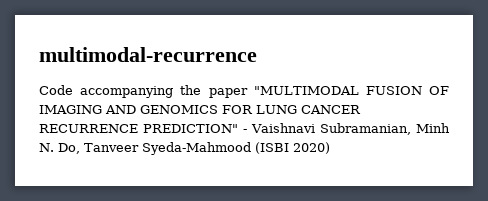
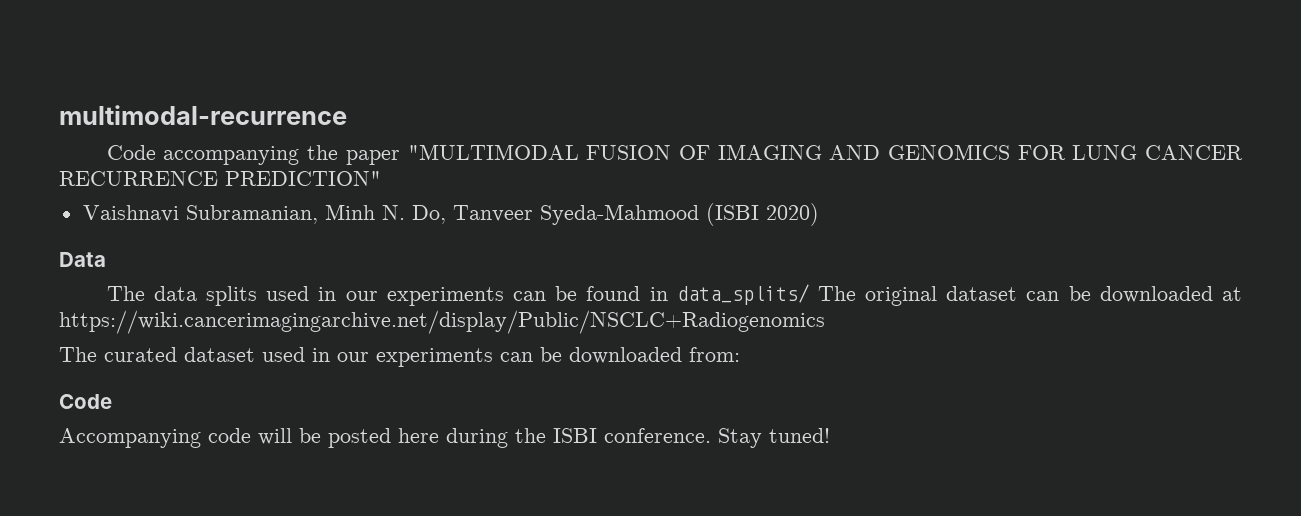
- Code accompanying the paper "MULTIMODAL FUSION OF IMAGING AND GENOMICS FOR LUNG CANCER RECURRENCE PREDICTION" - Vaishnavi Subramanian, Minh N. Do, Tanveer Syeda-Mahmood (ISBI 2020)
+ Code accompanying the paper "MULTIMODAL FUSION OF IMAGING AND GENOMICS FOR LUNG CANCER RECURRENCE PREDICTION"
+ Vaishnavi Subramanian, Minh N. Do, Tanveer Syeda-Mahmood (ISBI 2020)
+ Data
+ The data splits used in our experiments can be found in data_splits/ The original dataset can be downloaded at https://wiki.cancerimagingarchive.net/display/Public/NSCLC+Radiogenomics
+ The curated dataset used in our experiments can be downloaded from:
+ Code
+ Accompanying code will be posted here during the ISBI conference. Stay tuned!

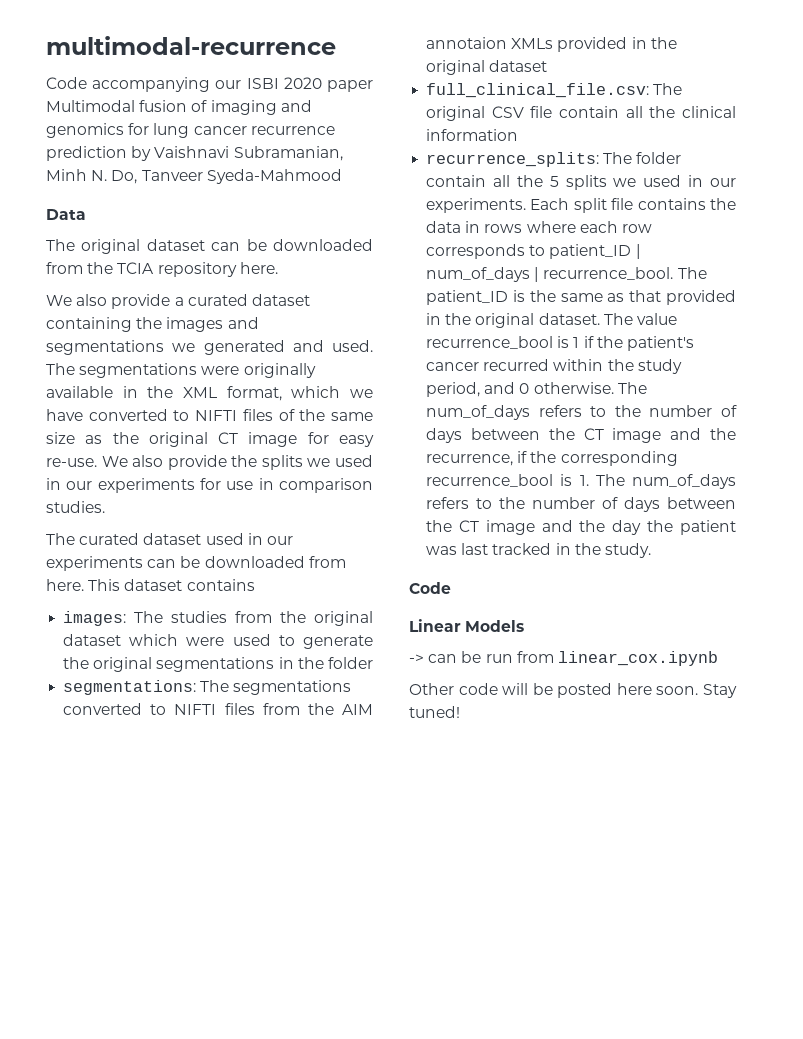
- Code accompanying the paper "MULTIMODAL FUSION OF IMAGING AND GENOMICS FOR LUNG CANCER RECURRENCE PREDICTION"
- Vaishnavi Subramanian, Minh N. Do, Tanveer Syeda-Mahmood (ISBI 2020)
+ Code accompanying our ISBI 2020 paper Multimodal fusion of imaging and genomics for lung cancer recurrence prediction by Vaishnavi Subramanian, Minh N. Do, Tanveer Syeda-Mahmood
- The data splits used in our experiments can be found in data_splits/ The original dataset can be downloaded at https://wiki.cancerimagingarchive.net/display/Public/NSCLC+Radiogenomics
+ The original dataset can be downloaded from the TCIA repository here.
+ We also provide a curated dataset containing the images and segmentations we generated and used. The segmentations were originally available in the XML format, which we have converted to NIFTI files of the same size as the original CT image for easy re-use. We also provide the splits we used in our experiments for use in comparison studies.
- The curated dataset used in our experiments can be downloaded from:
+ The curated dataset used in our experiments can be downloaded from here. This dataset contains
+ images: The studies from the original dataset which were used to generate the original segmentations in the folder
+ segmentations: The segmentations converted to NIFTI files from the AIM annotaion XMLs provided in the original dataset
+ full_clinical_file.csv: The original CSV file contain all the clinical information
+ recurrence_splits: The folder contain all the 5 splits we used in our experiments. Each split file contains the data in rows where each row corresponds to patient_ID | num_of_days | recurrence_bool. The patient_ID is the same as that provided in the original dataset. The value recurrence_bool is 1 if the patient's cancer recurred within the study period, and 0 otherwise. The num_of_days refers to the number of days between the CT image and the recurrence, if the corresponding recurrence_bool is 1. The num_of_days refers to the number of days between the CT image and the day the patient was last tracked in the study.
  Code
- Accompanying code will be posted here during the ISBI conference.
+ Linear Models
+ -> can be run from linear_cox.ipynb
+ Other code will be posted here soon.

